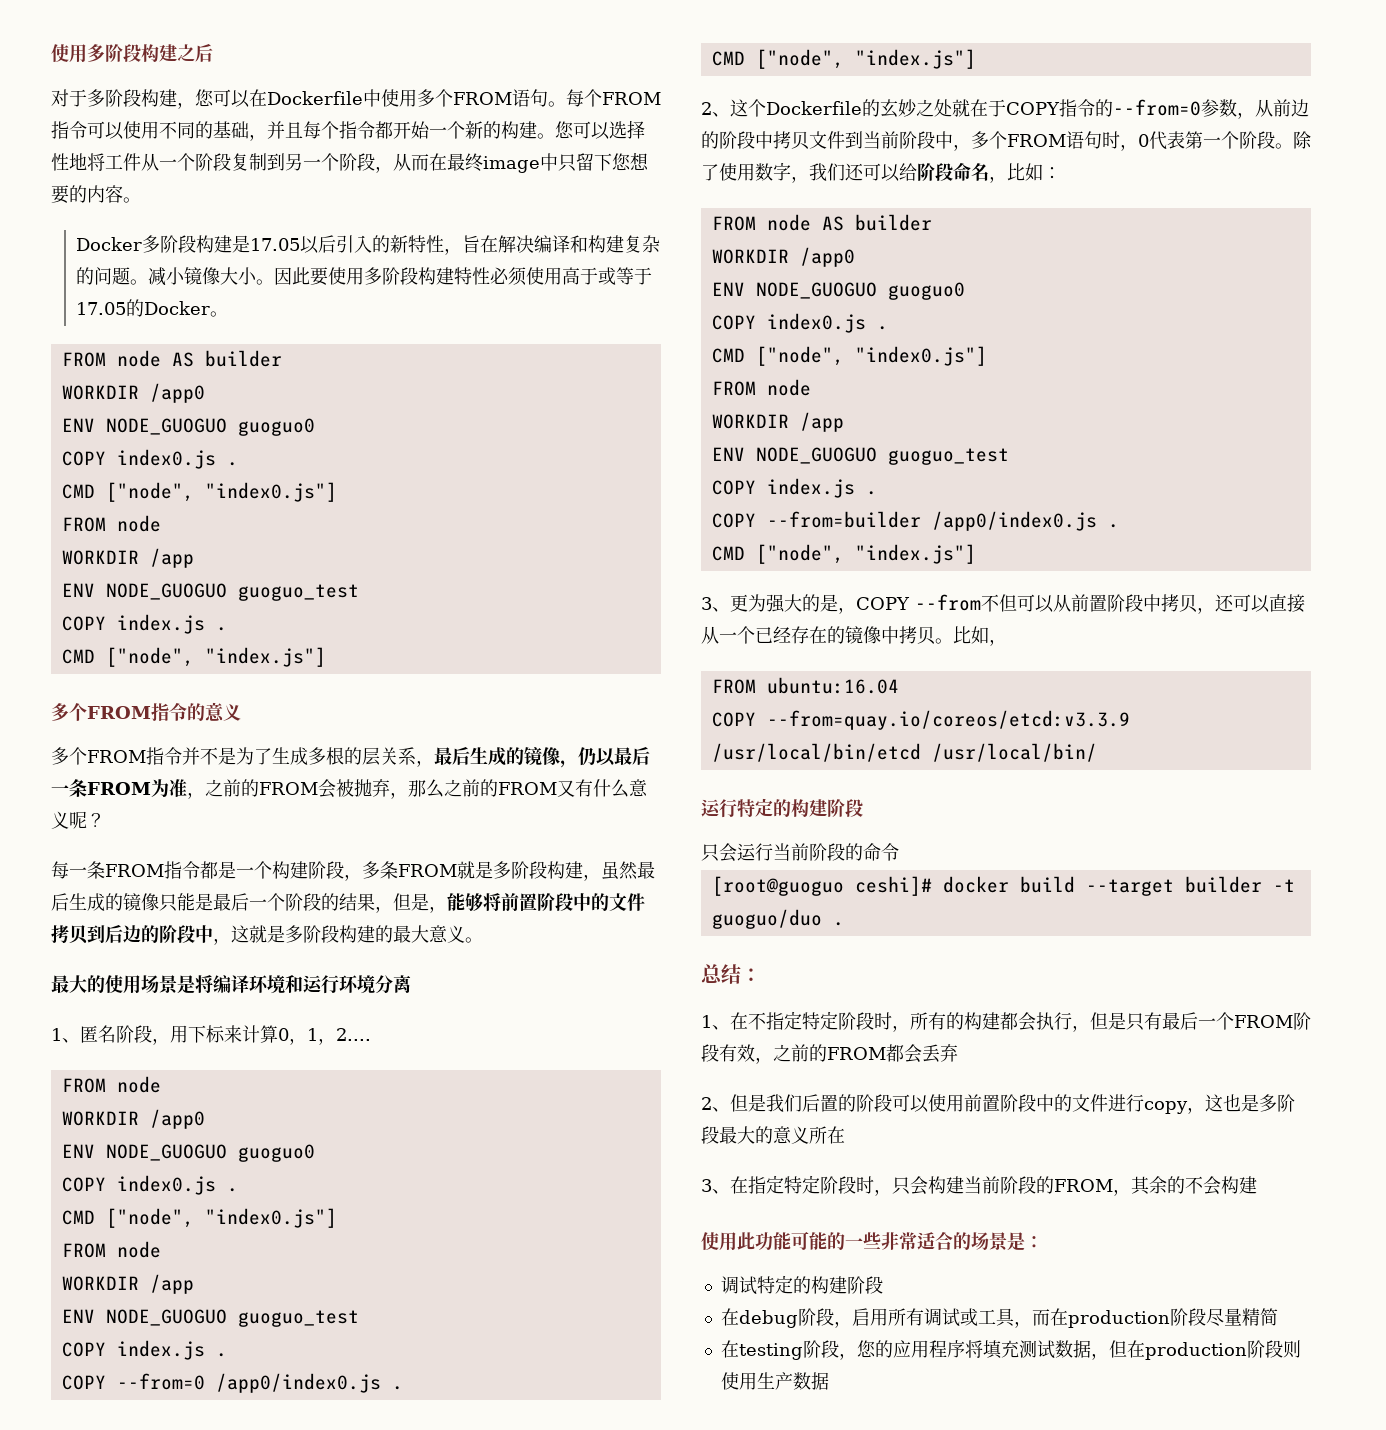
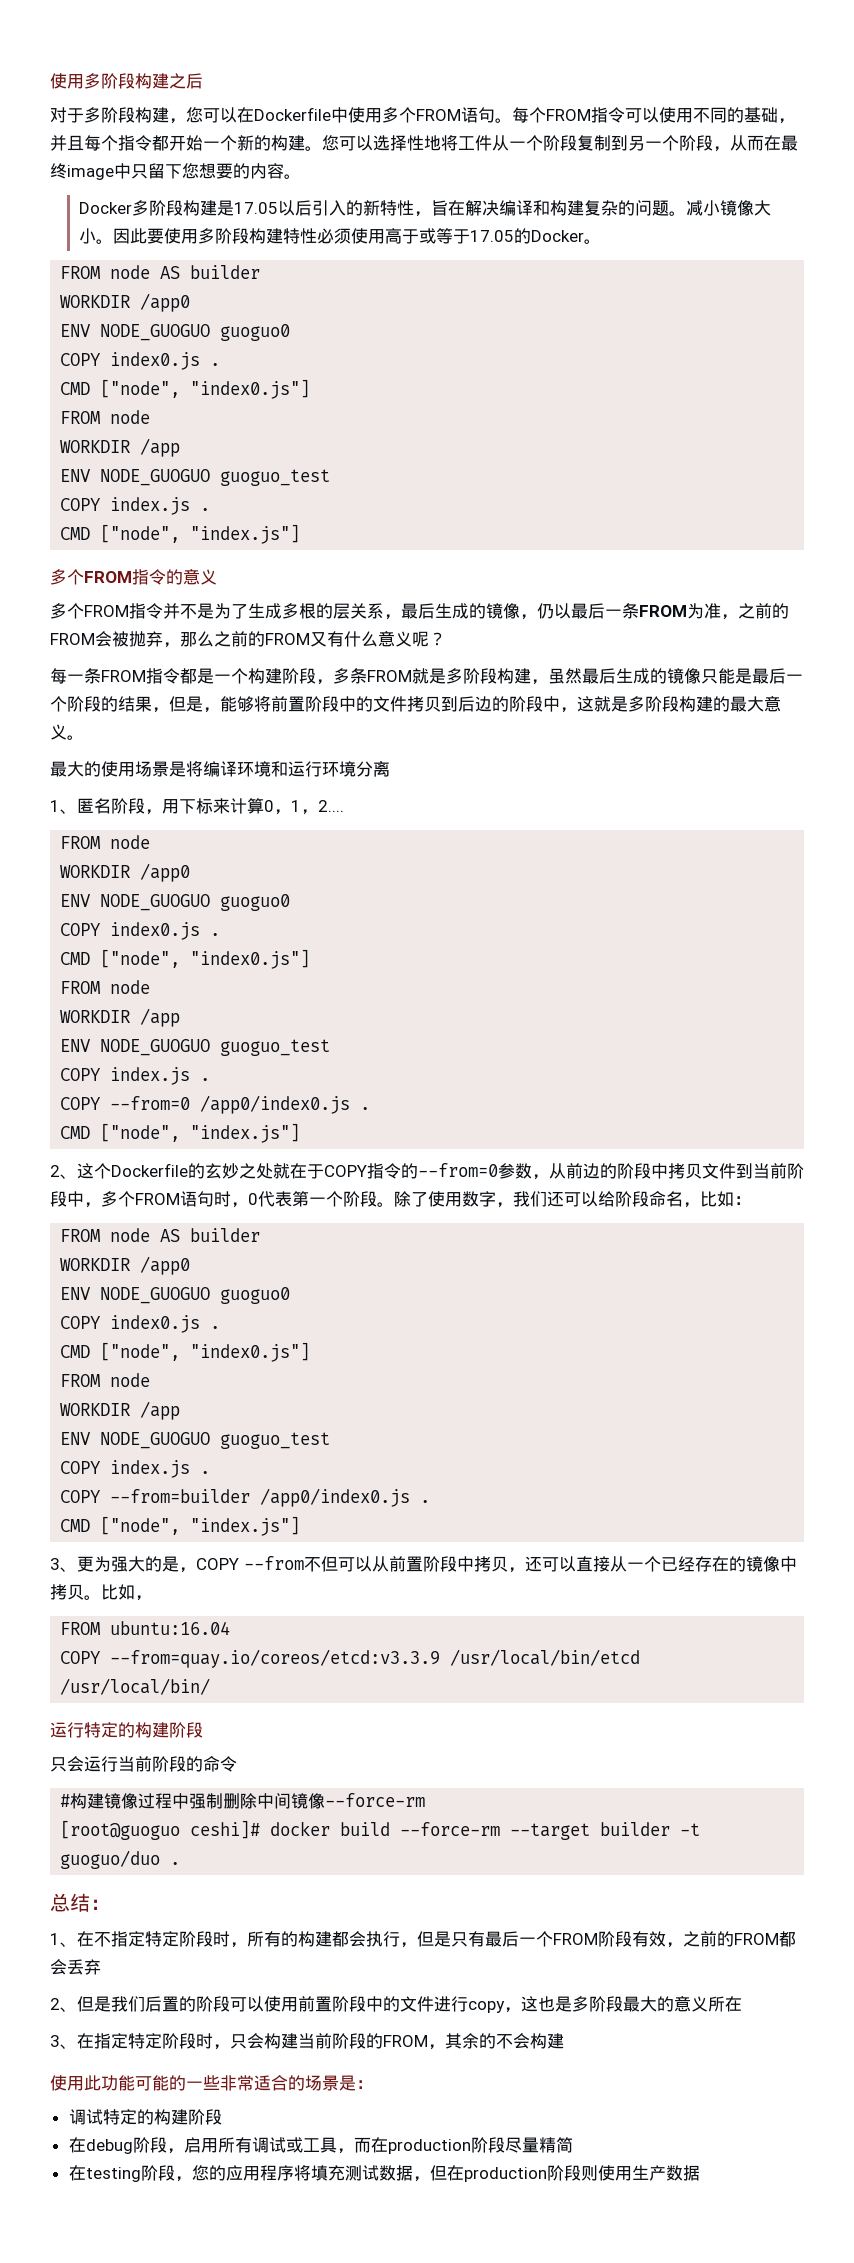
+ #构建镜像过程中强制删除中间镜像--force-rm
- [root@guoguo ceshi]# docker build --target builder -t guoguo/duo .
+ [root@guoguo ceshi]# docker build --force-rm --target builder -t guoguo/duo .

